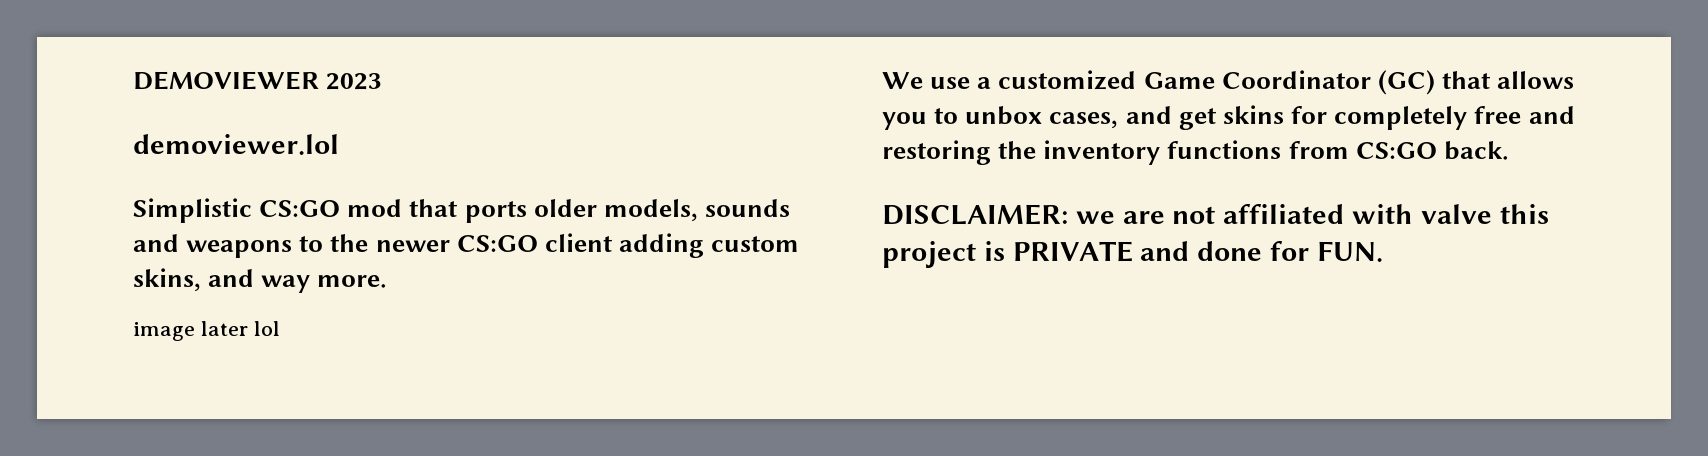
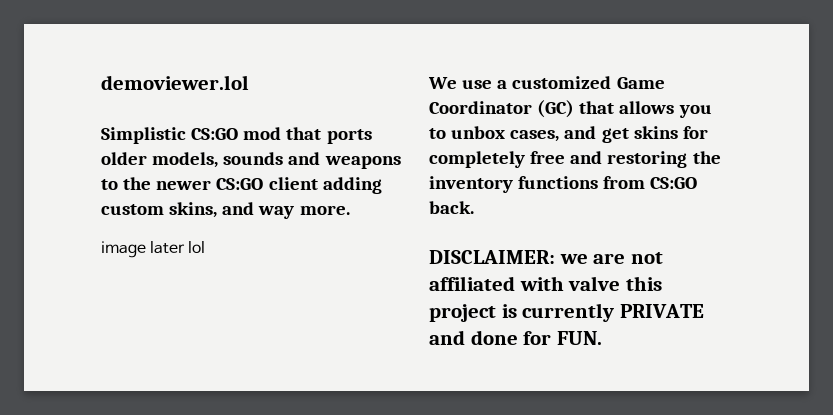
- DEMOVIEWER 2023
- DISCLAIMER: we are not affiliated with valve this project is PRIVATE and done for FUN.
+ DISCLAIMER: we are not affiliated with valve this project is currently PRIVATE and done for FUN.

